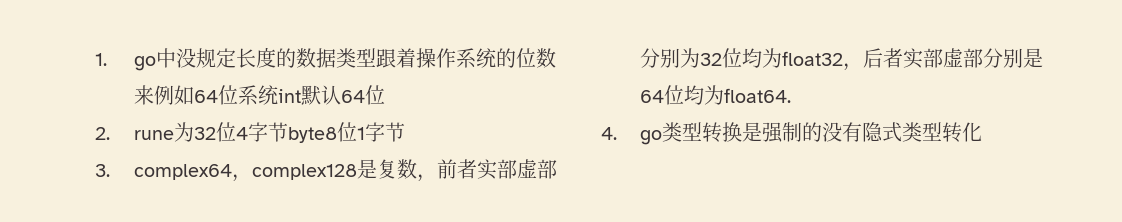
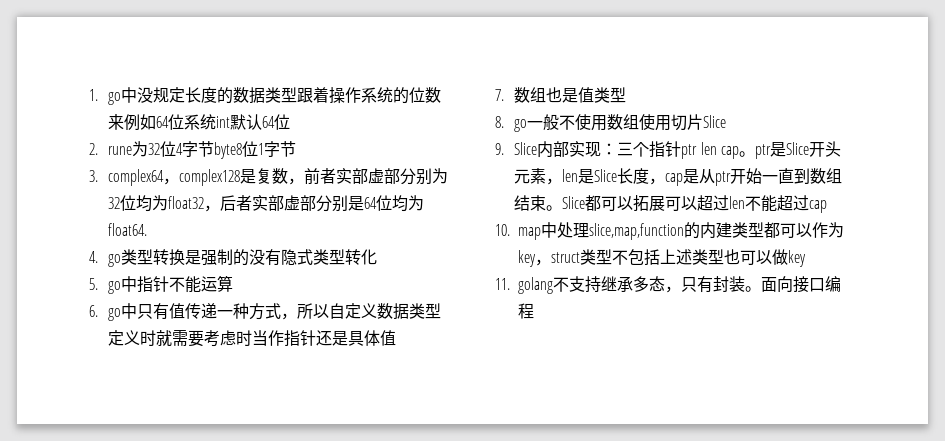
+ 5. go中指针不能运算
+ 6. go中只有值传递一种方式，所以自定义数据类型定义时就需要考虑时当作指针还是具体值
+ 7.数组也是值类型
+ 8. go一般不使用数组使用切片Slice
+ 9. Slice内部实现：三个指针ptr len cap。ptr是Slice开头元素，len是Slice长度，cap是从ptr开始一直到数组结束。Slice都可以拓展可以超过len不能超过cap
+ 10. map中处理slice,map,function的内建类型都可以作为key，struct类型不包括上述类型也可以做key
+ 11. golang不支持继承多态，只有封装。面向接口编程

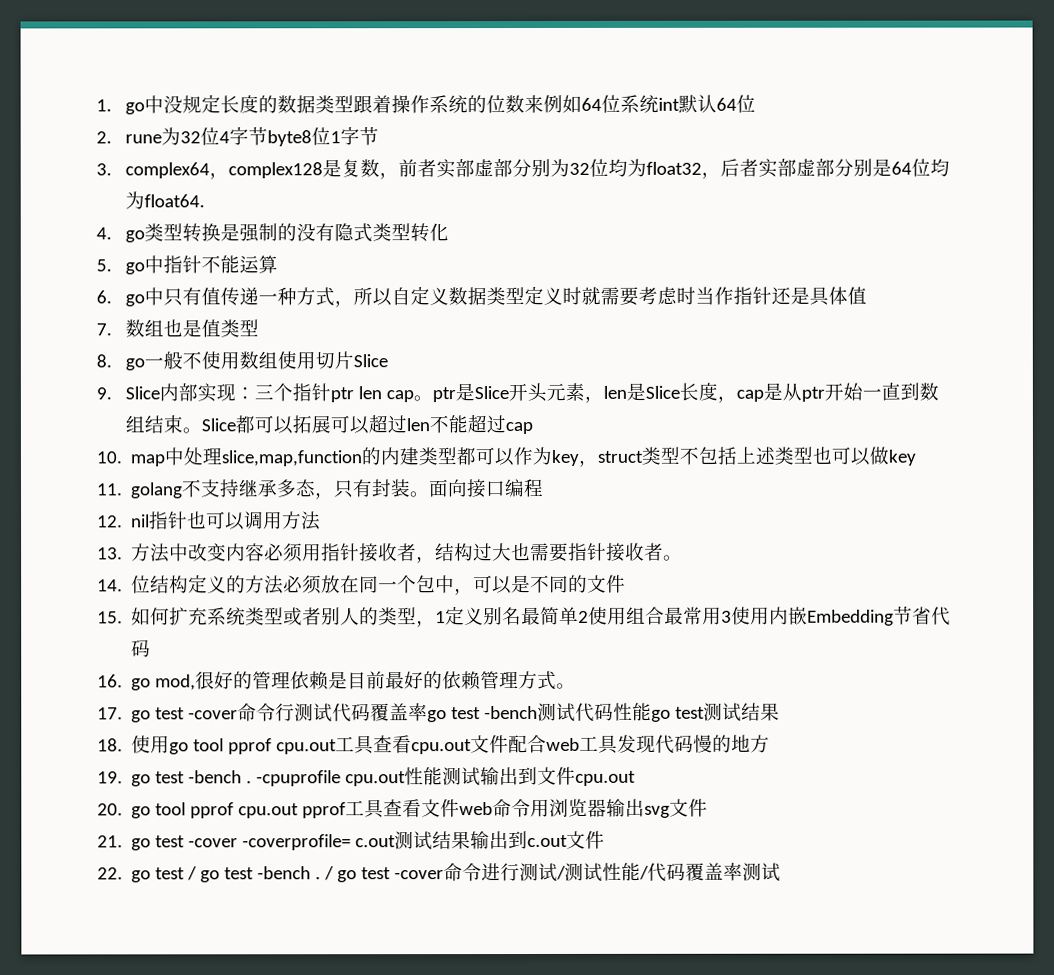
+ 12. nil指针也可以调用方法
+ 13.方法中改变内容必须用指针接收者，结构过大也需要指针接收者。
+ 14.位结构定义的方法必须放在同一个包中，可以是不同的文件
+ 15.如何扩充系统类型或者别人的类型，1定义别名最简单2使用组合最常用3使用内嵌Embedding节省代码
+ 16. go mod,很好的管理依赖是目前最好的依赖管理方式。
+ 17. go test -cover命令行测试代码覆盖率go test -bench测试代码性能go test测试结果
+ 18.使用go tool pprof cpu.out工具查看cpu.out文件配合web工具发现代码慢的地方
+ 19. go test -bench . -cpuprofile cpu.out性能测试输出到文件cpu.out
+ 20. go tool pprof cpu.out pprof工具查看文件web命令用浏览器输出svg文件
+ 21. go test -cover -coverprofile= c.out测试结果输出到c.out文件
+ 22. go test / go test -bench . / go test -cover命令进行测试/测试性能/代码覆盖率测试

